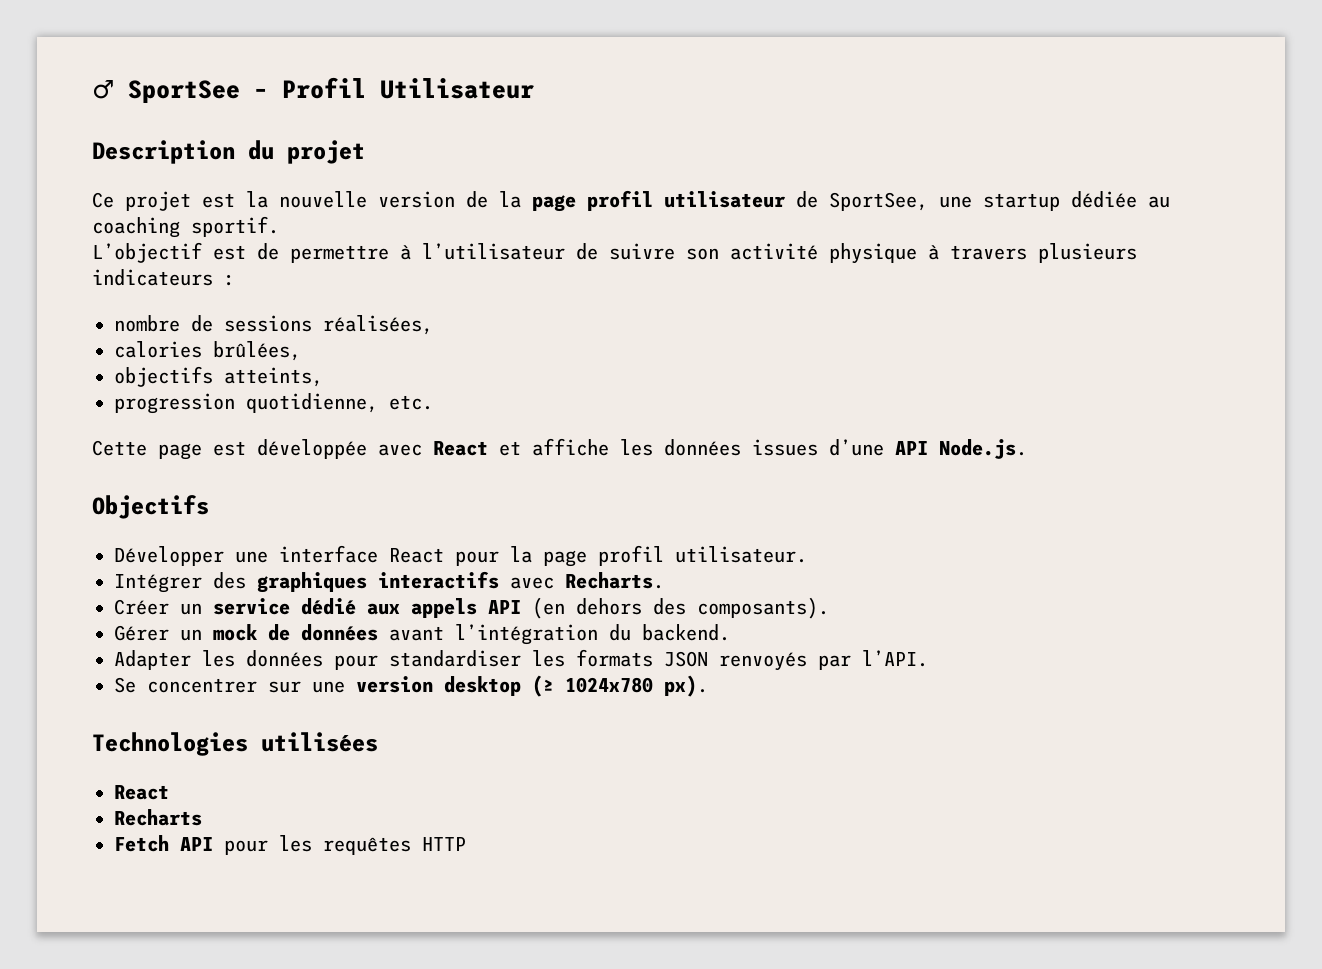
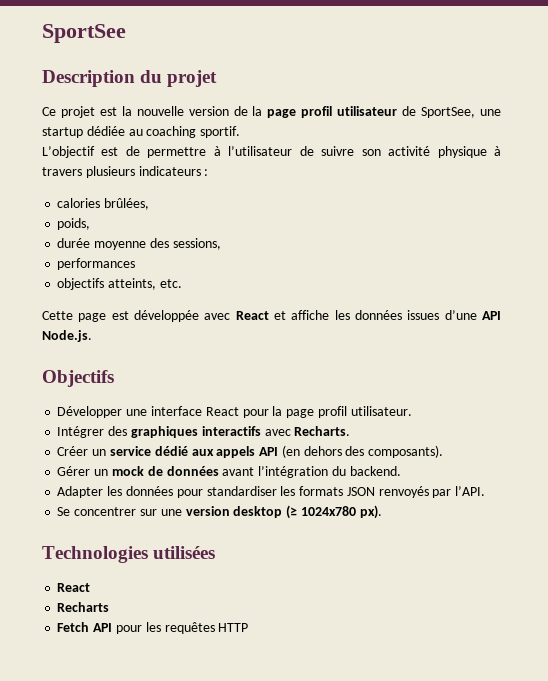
- ♂ SportSee – Profil Utilisateur
+ SportSee
- nombre de sessions réalisées,
  calories brûlées,
+ poids,
+ durée moyenne des sessions,
+ performances
- objectifs atteints,
- progression quotidienne, etc.
+ objectifs atteints, etc.

